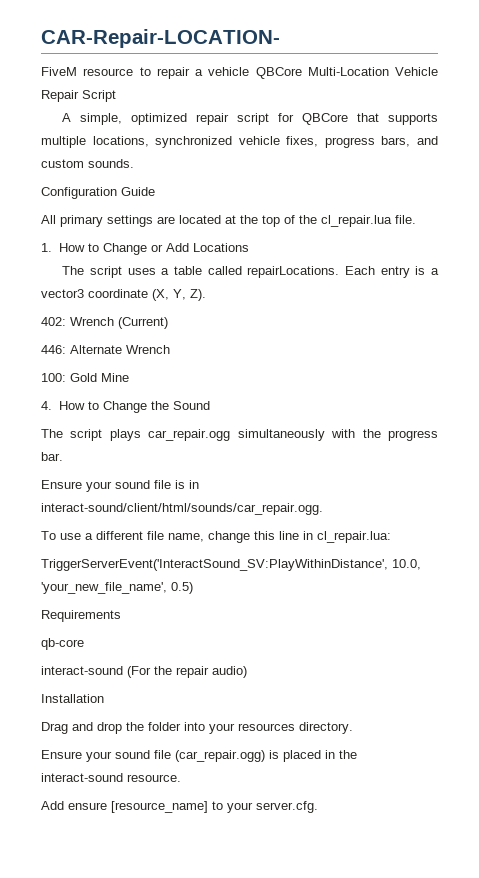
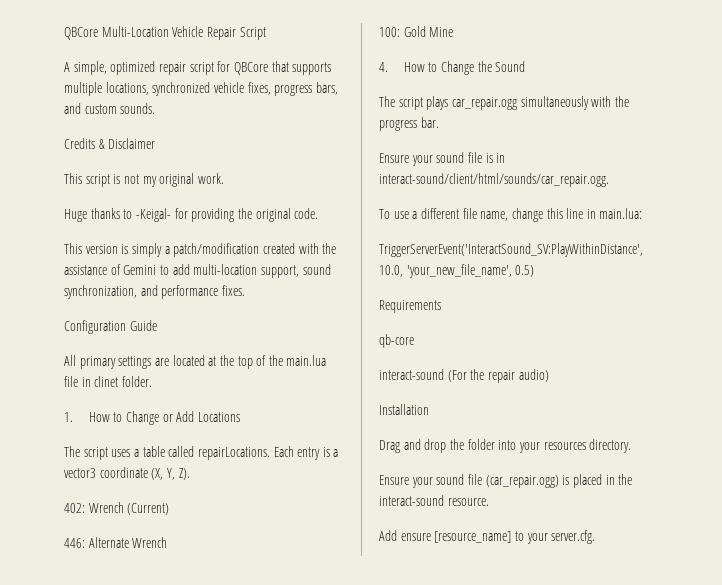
- CAR-Repair-LOCATION-
- FiveM resource to repair a vehicle QBCore Multi-Location Vehicle Repair Script
+ QBCore Multi-Location Vehicle Repair Script
+ Credits & Disclaimer
+ This script is not my original work.
+ Huge thanks to -Keigal- for providing the original code.
+ This version is simply a patch/modification created with the assistance of Gemini to add multi-location support, sound synchronization, and performance fixes.
- All primary settings are located at the top of the cl_repair.lua file.
+ All primary settings are located at the top of the main.lua file in clinet folder.
- To use a different file name, change this line in cl_repair.lua:
+ To use a different file name, change this line in main.lua:

